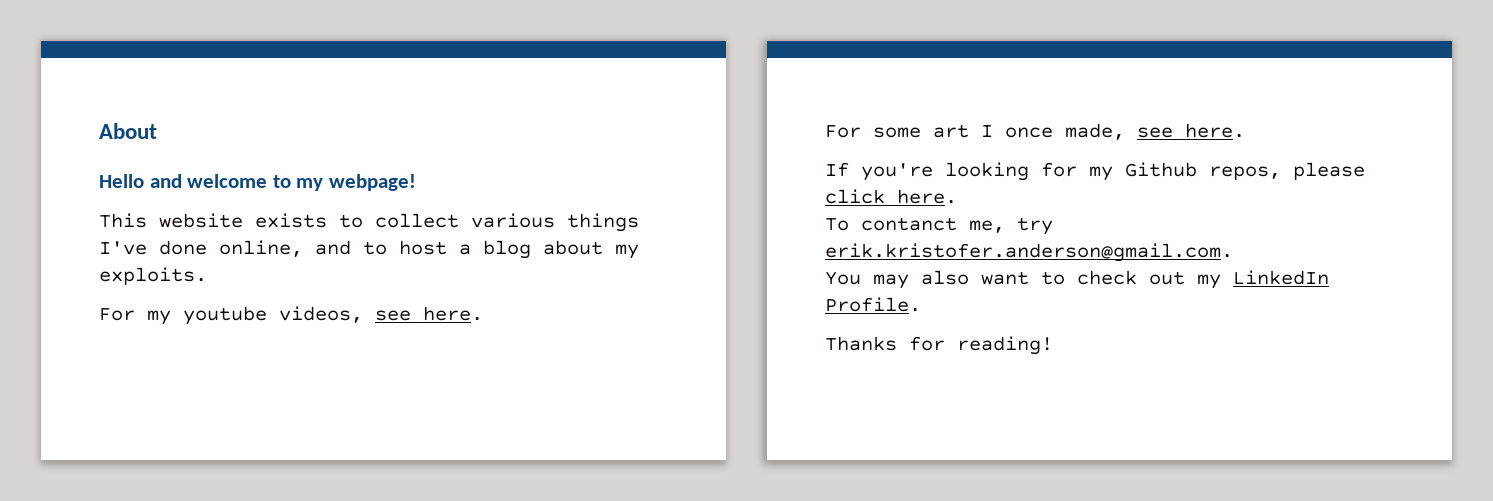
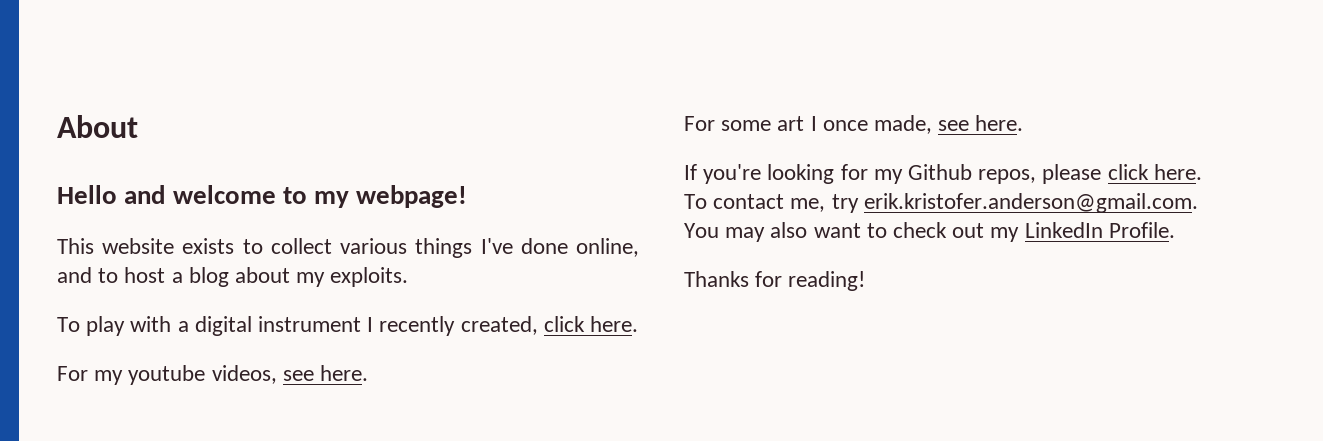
+ To play with a digital instrument I recently created, click here.
- To contanct me, try erik.kristofer.anderson@gmail.com.
+ To contact me, try erik.kristofer.anderson@gmail.com.

